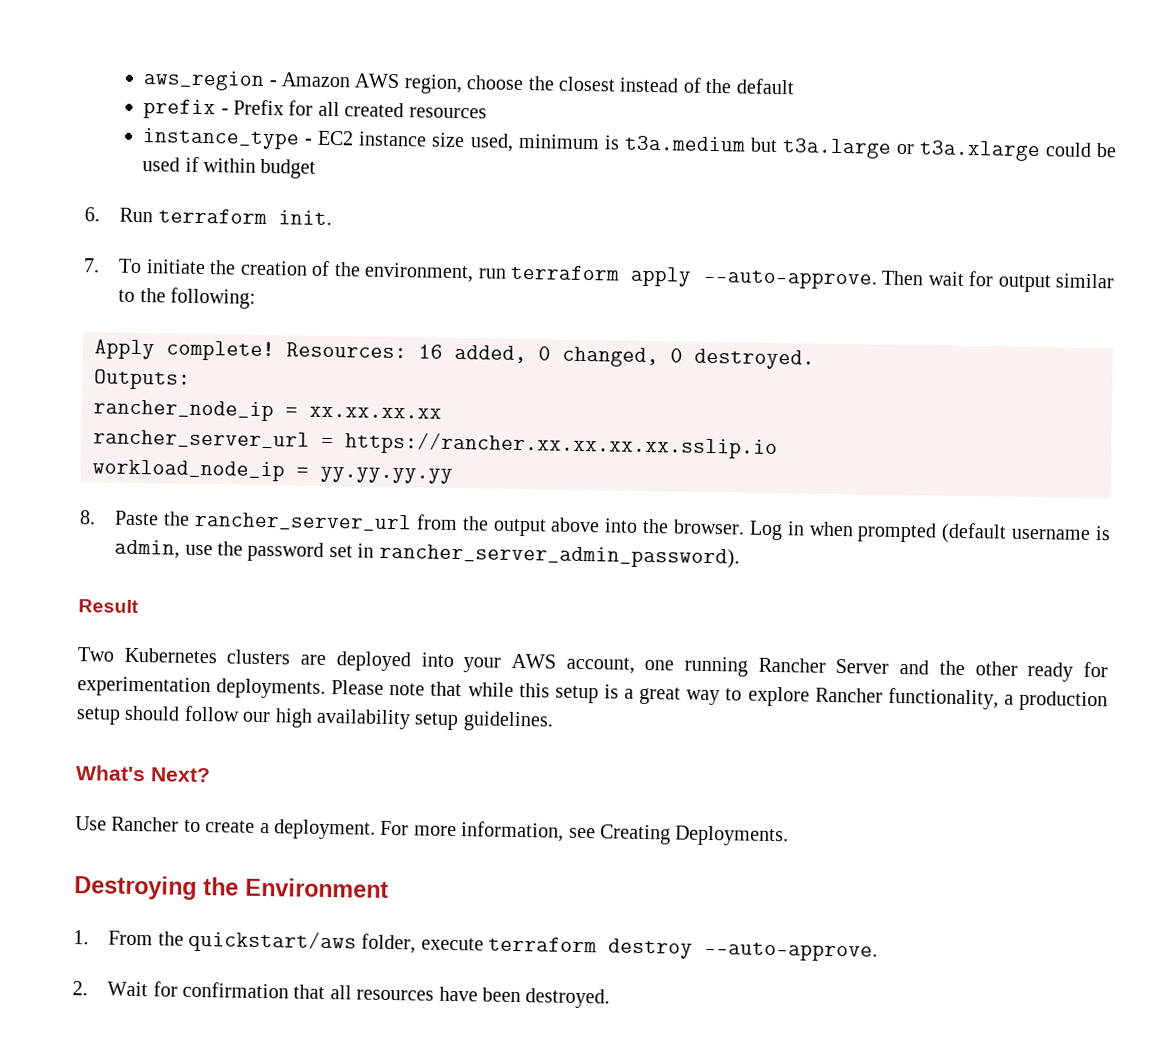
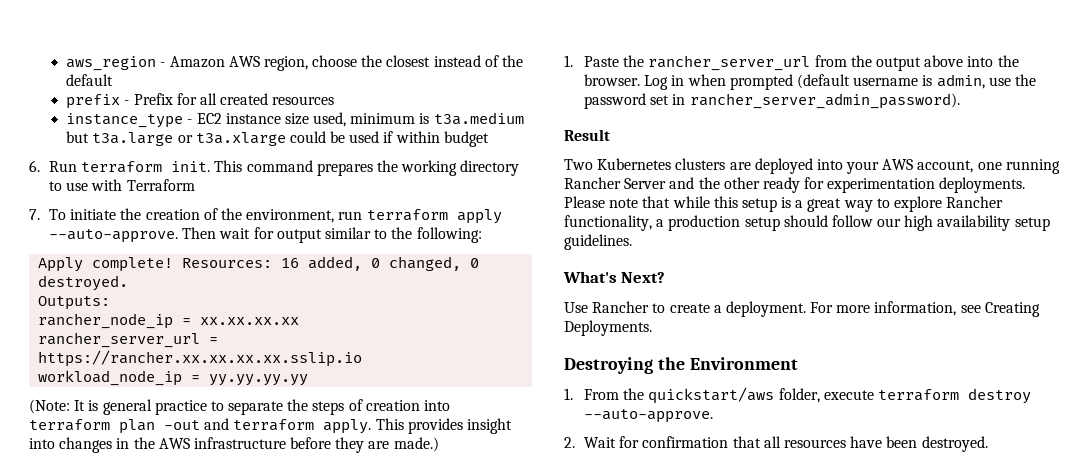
+ This command prepares the working directory to use with Terraform
- 8. Paste the rancher_server_url from the output above into the browser.
+ (Note: It is general practice to separate the steps of creation into terraform plan -out and terraform apply. This provides insight into changes in the AWS infrastructure before they are made.)
+ 1. Paste the rancher_server_url from the output above into the browser.

